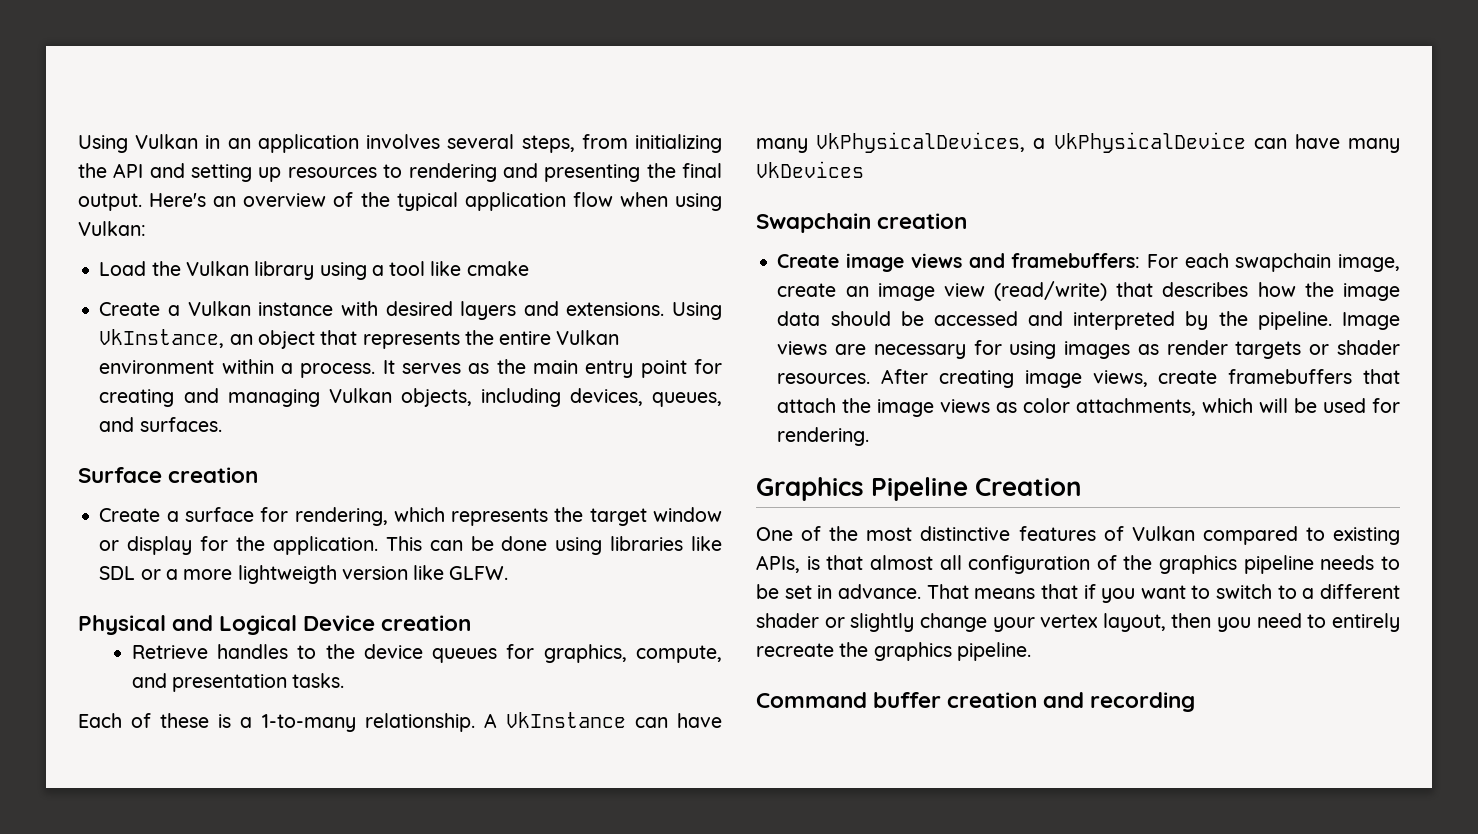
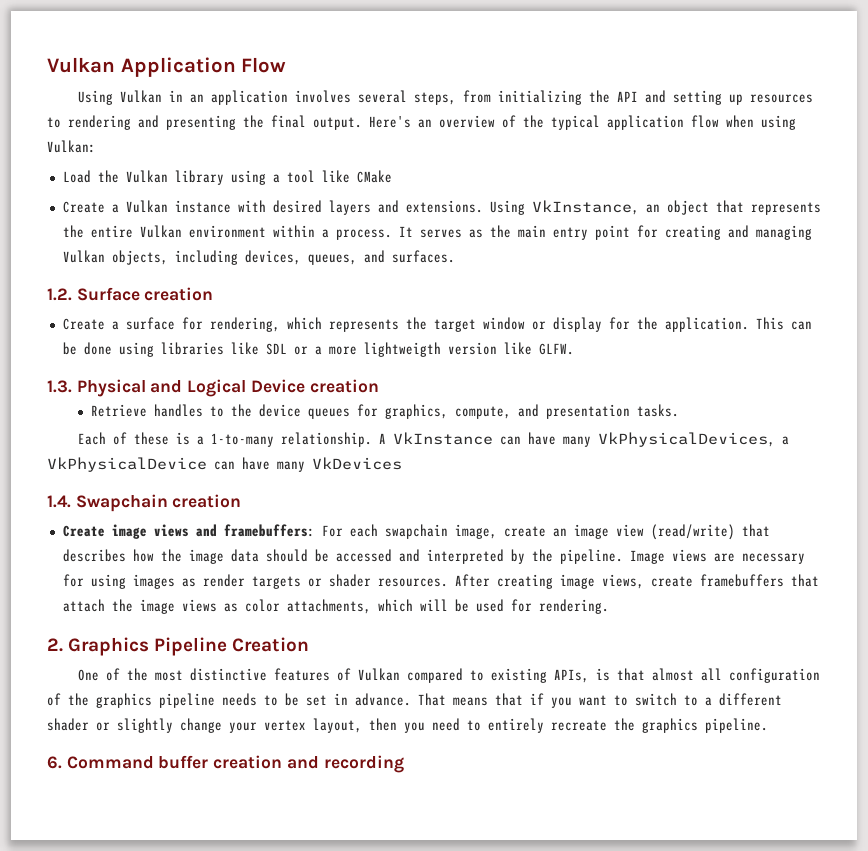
+ Vulkan Application Flow
- Load the Vulkan library using a tool like cmake
+ Load the Vulkan library using a tool like CMake
- Surface creation
+ 1.2. Surface creation
- Physical and Logical Device creation
+ 1.3. Physical and Logical Device creation
- Swapchain creation
+ 1.4. Swapchain creation
- Graphics Pipeline Creation
+ 2. Graphics Pipeline Creation
- Command buffer creation and recording
+ 6. Command buffer creation and recording

